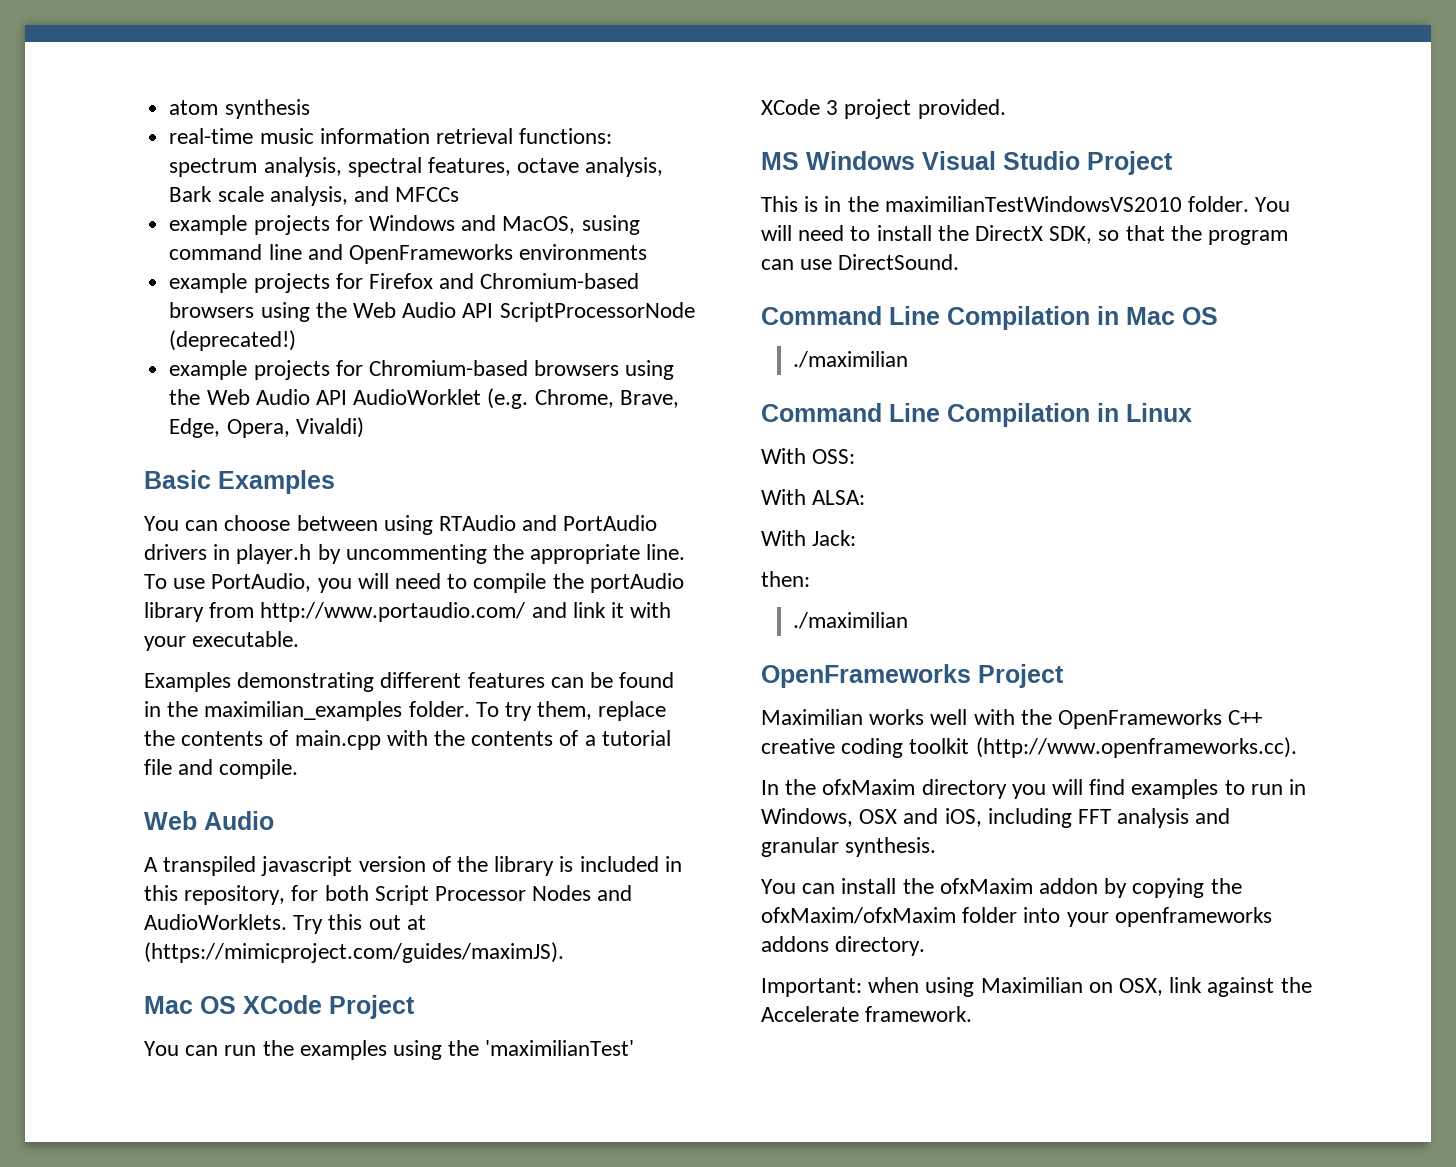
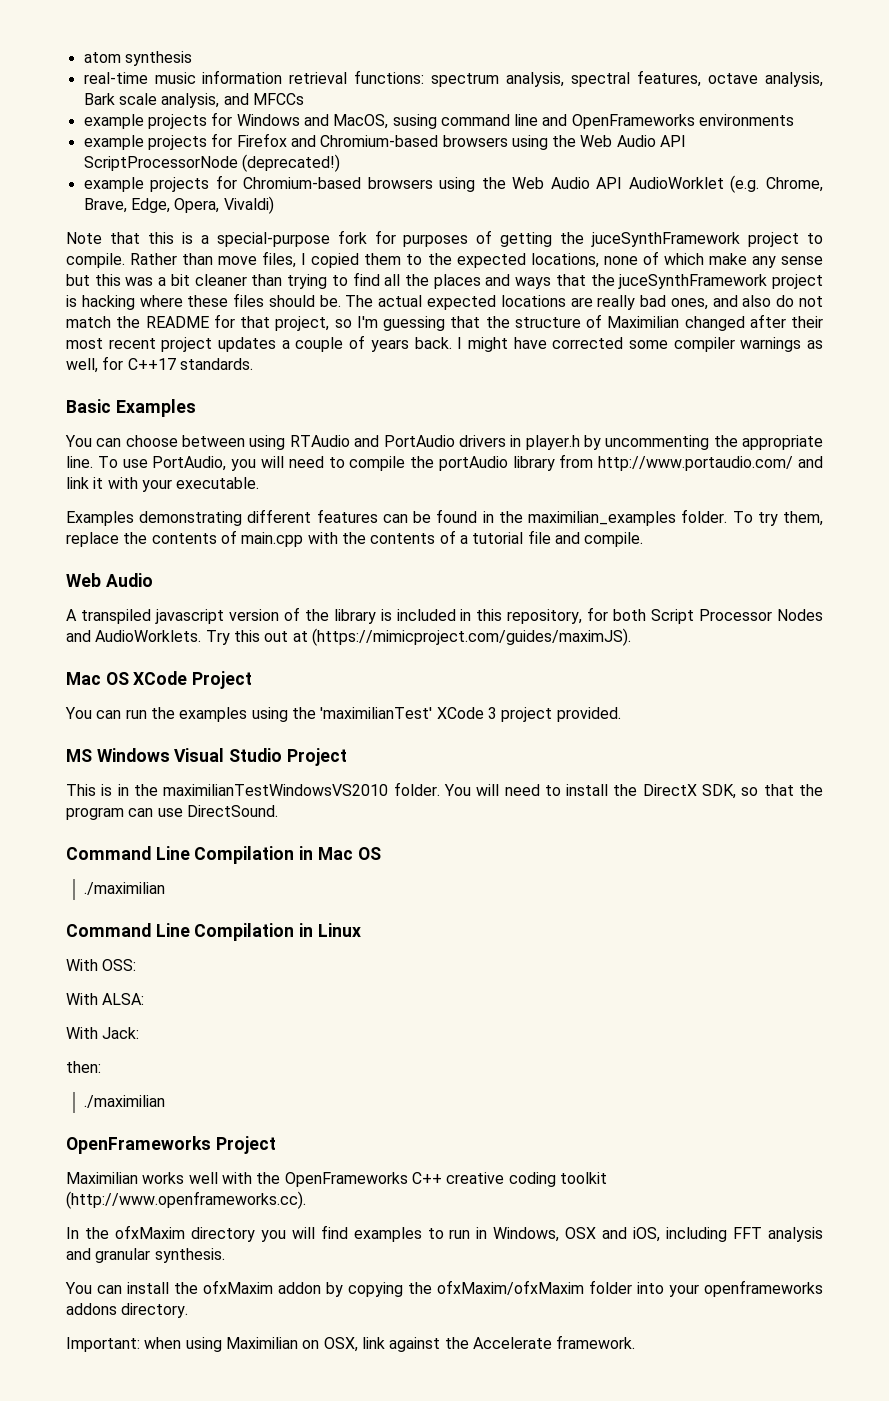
+ Note that this is a special-purpose fork for purposes of getting the juceSynthFramework project to compile. Rather than move files, I copied them to the expected locations, none of which make any sense but this was a bit cleaner than trying to find all the places and ways that the juceSynthFramework project is hacking where these files should be. The actual expected locations are really bad ones, and also do not match the README for that project, so I'm guessing that the structure of Maximilian changed after their most recent project updates a couple of years back. I might have corrected some compiler warnings as well, for C++17 standards.

